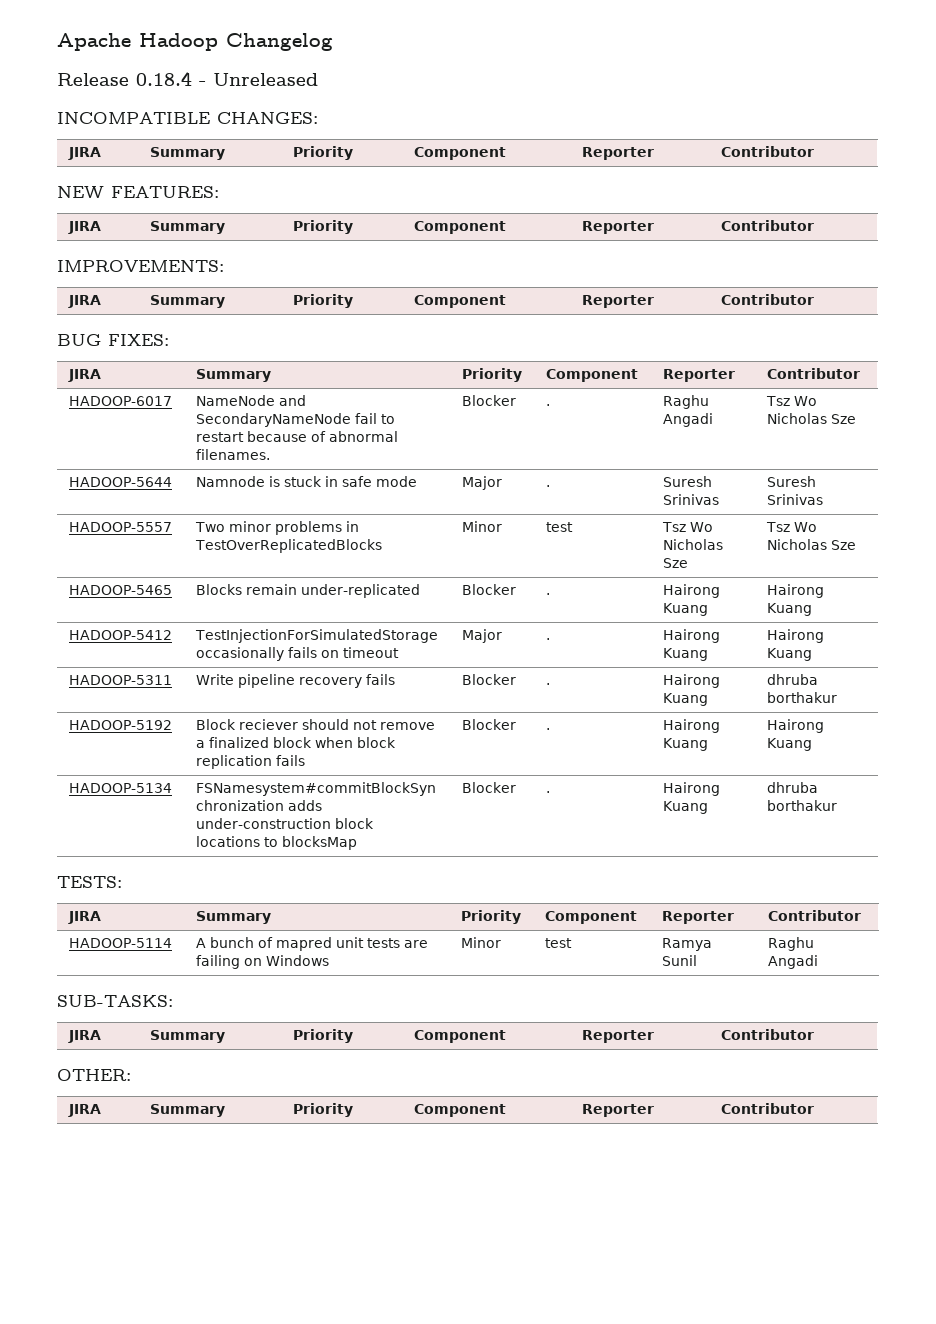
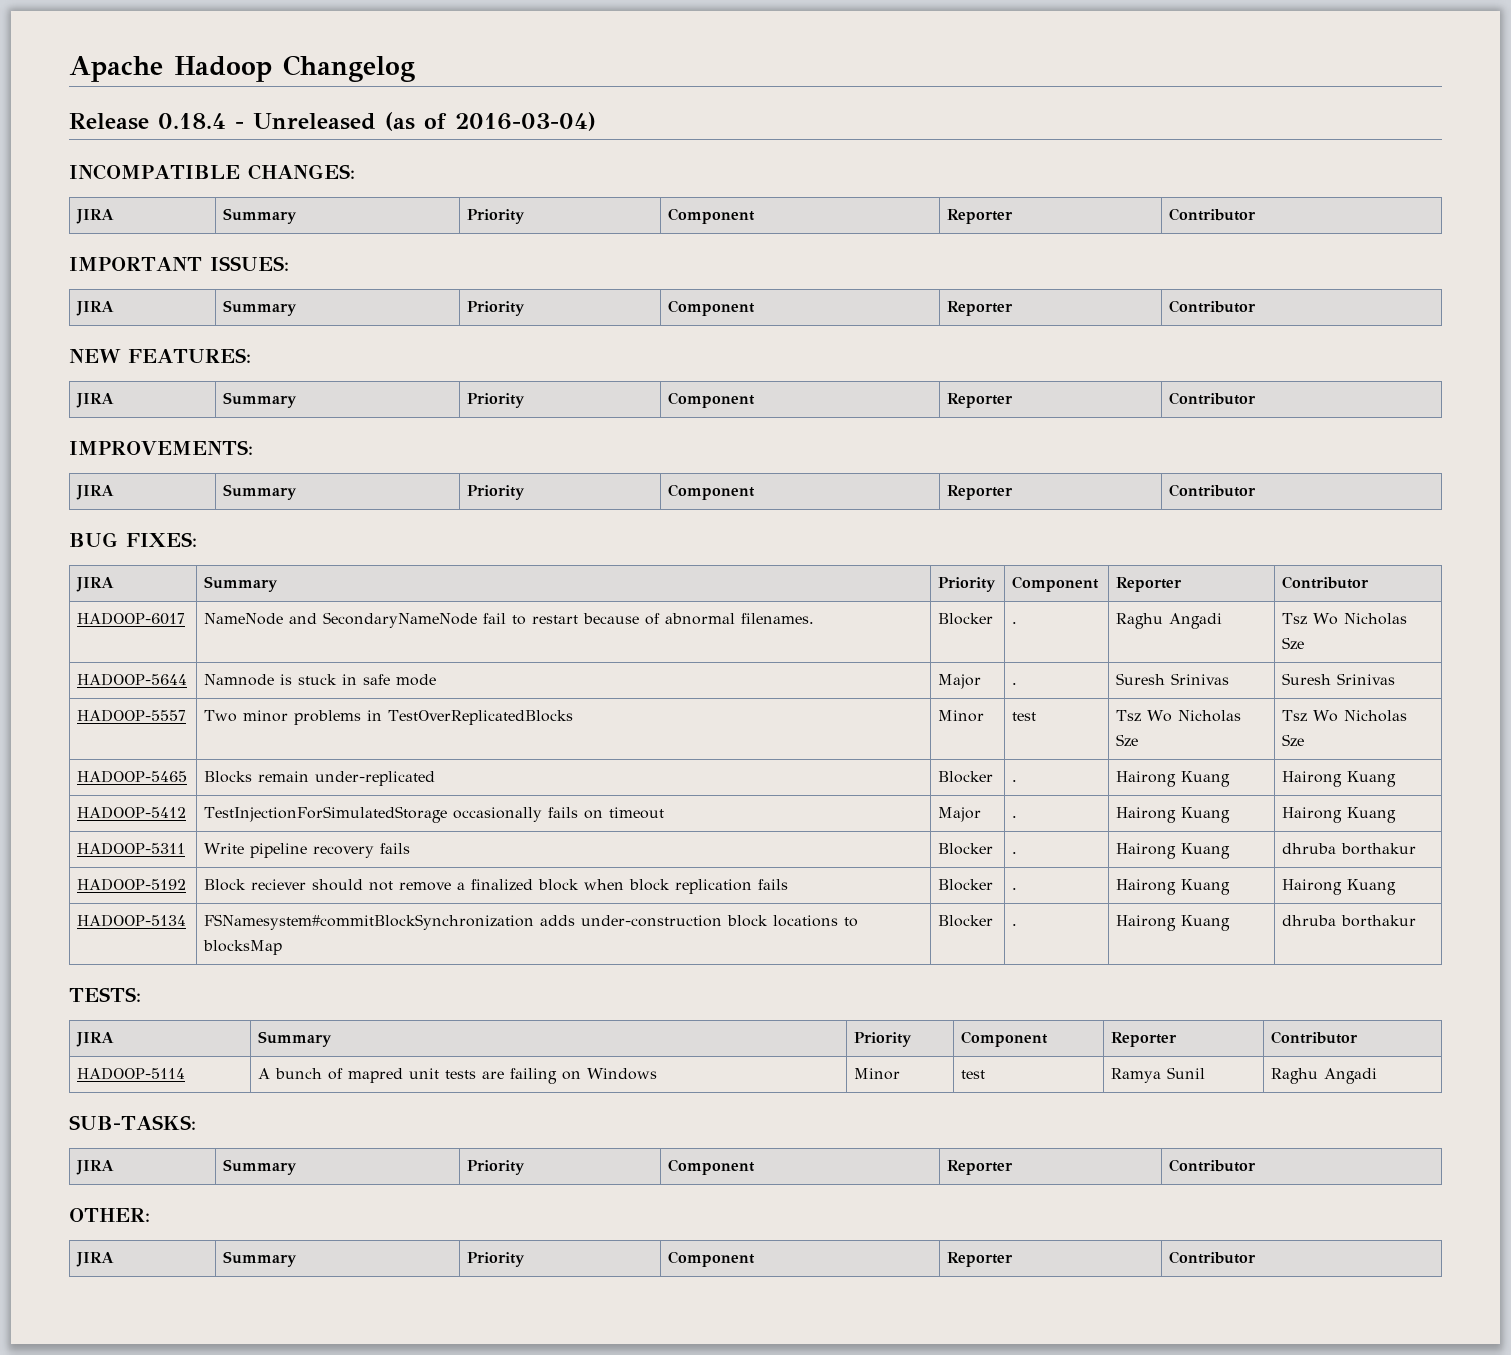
- Release 0.18.4 - Unreleased
+ Release 0.18.4 - Unreleased (as of 2016-03-04)
+ IMPORTANT ISSUES:
+ JIRA | Summary | Priority | Component | Reporter | Contributor

